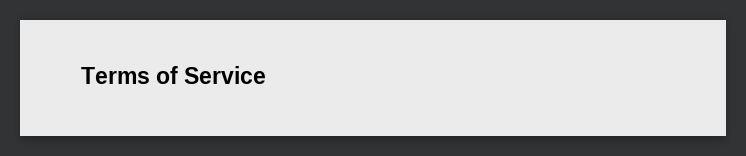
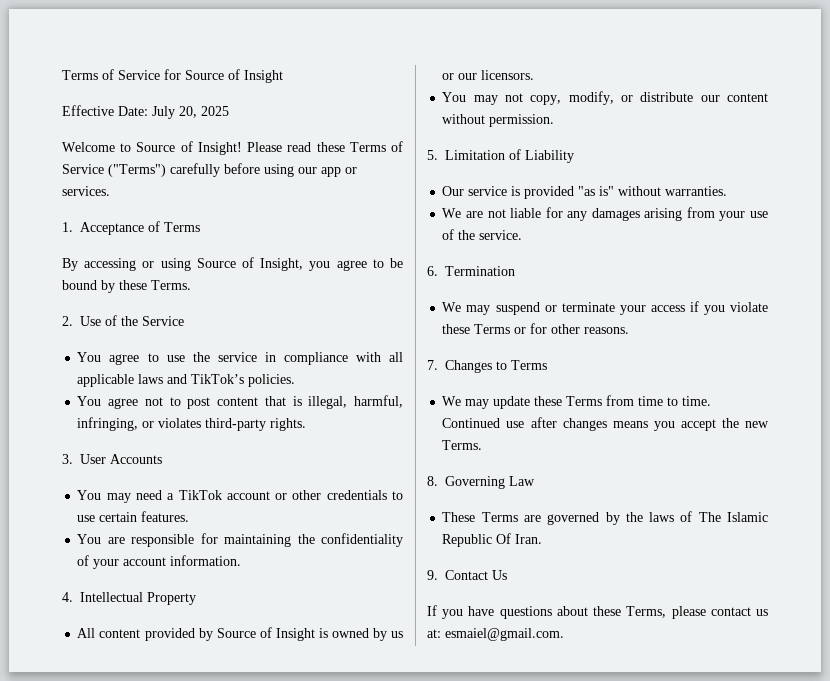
- Terms of Service
+ Terms of Service for Source of Insight
+ Effective Date: July 20, 2025
+ Welcome to Source of Insight! Please read these Terms of Service ("Terms") carefully before using our app or services.
+ 1. Acceptance of Terms
+ By accessing or using Source of Insight, you agree to be bound by these Terms.
+ 2. Use of the Service
+ You agree to use the service in compliance with all applicable laws and TikTok’s policies.
+ You agree not to post content that is illegal, harmful, infringing, or violates third-party rights.
+ 3. User Accounts
+ You may need a TikTok account or other credentials to use certain features.
+ You are responsible for maintaining the confidentiality of your account information.
+ 4. Intellectual Property
+ All content provided by Source of Insight is owned by us or our licensors.
+ You may not copy, modify, or distribute our content without permission.
+ 5. Limitation of Liability
+ Our service is provided "as is" without warranties.
+ We are not liable for any damages arising from your use of the service.
+ 6. Termination
+ We may suspend or terminate your access if you violate these Terms or for other reasons.
+ 7. Changes to Terms
+ We may update these Terms from time to time. Continued use after changes means you accept the new Terms.
+ 8. Governing Law
+ These Terms are governed by the laws of The Islamic Republic Of Iran.
+ 9. Contact Us
+ If you have questions about these Terms, please contact us at: esmaiel@gmail.com.

